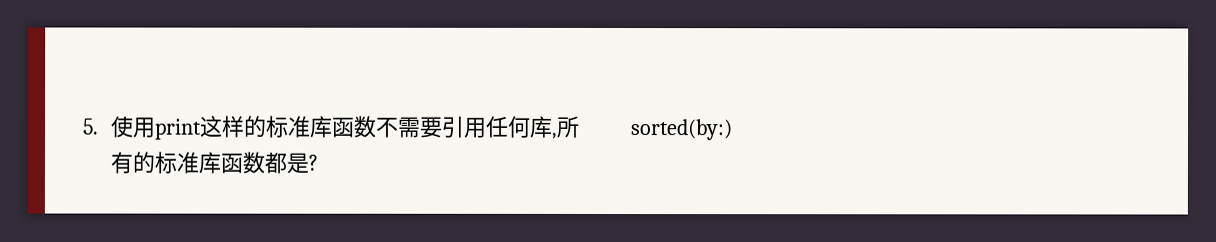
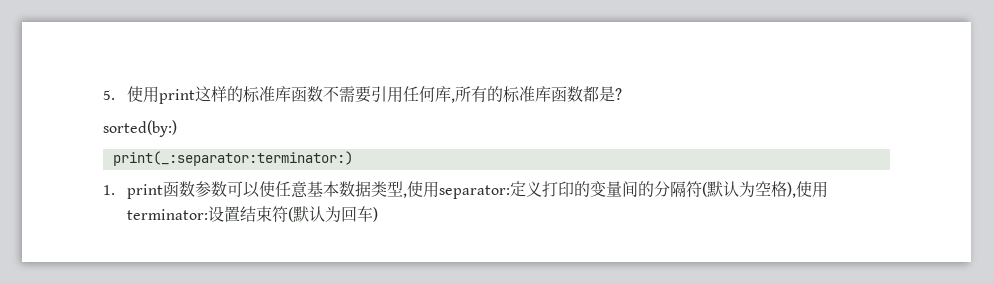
+ print(_:separator:terminator:)
+ 1. print函数参数可以使任意基本数据类型,使用separator:定义打印的变量间的分隔符(默认为空格),使用terminator:设置结束符(默认为回车)

